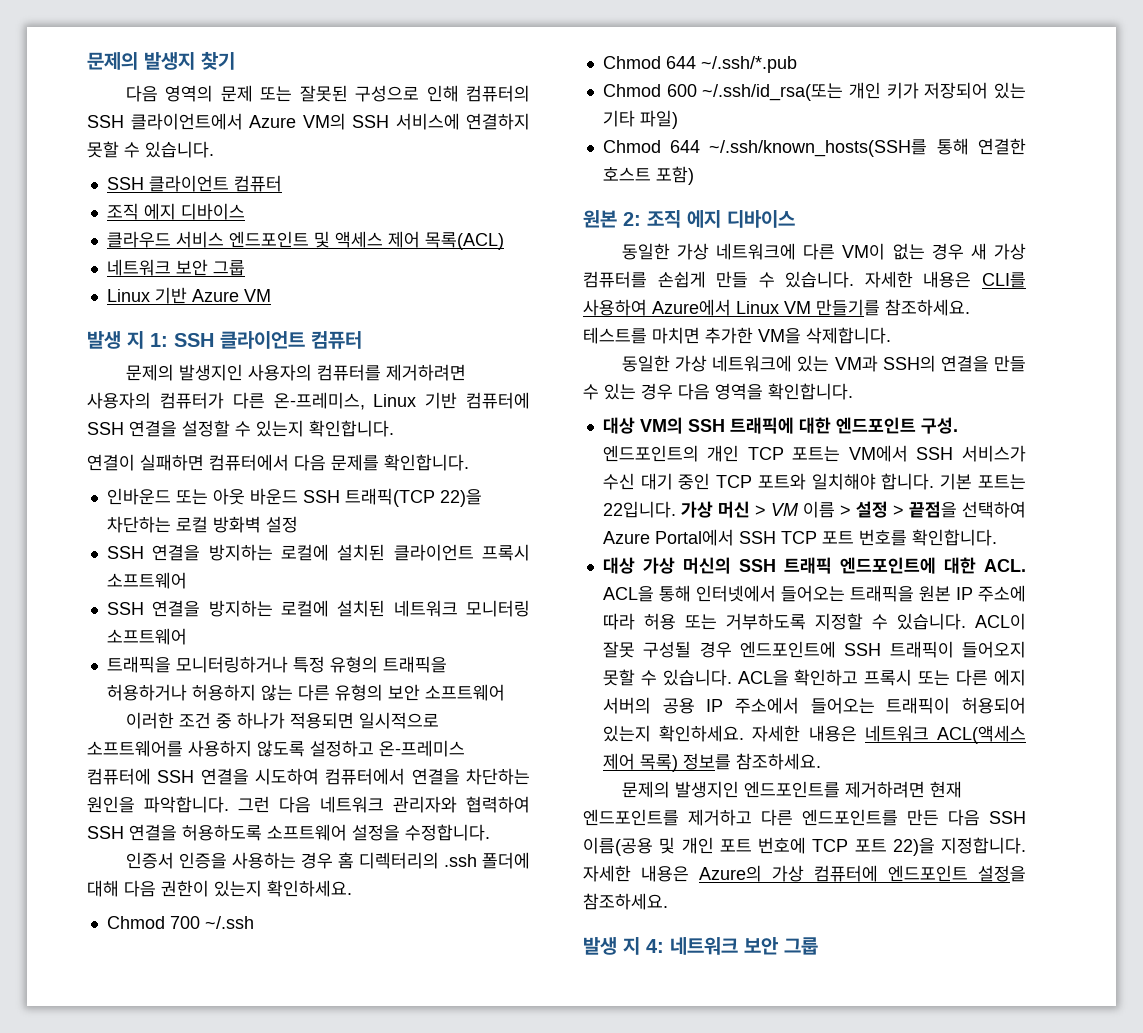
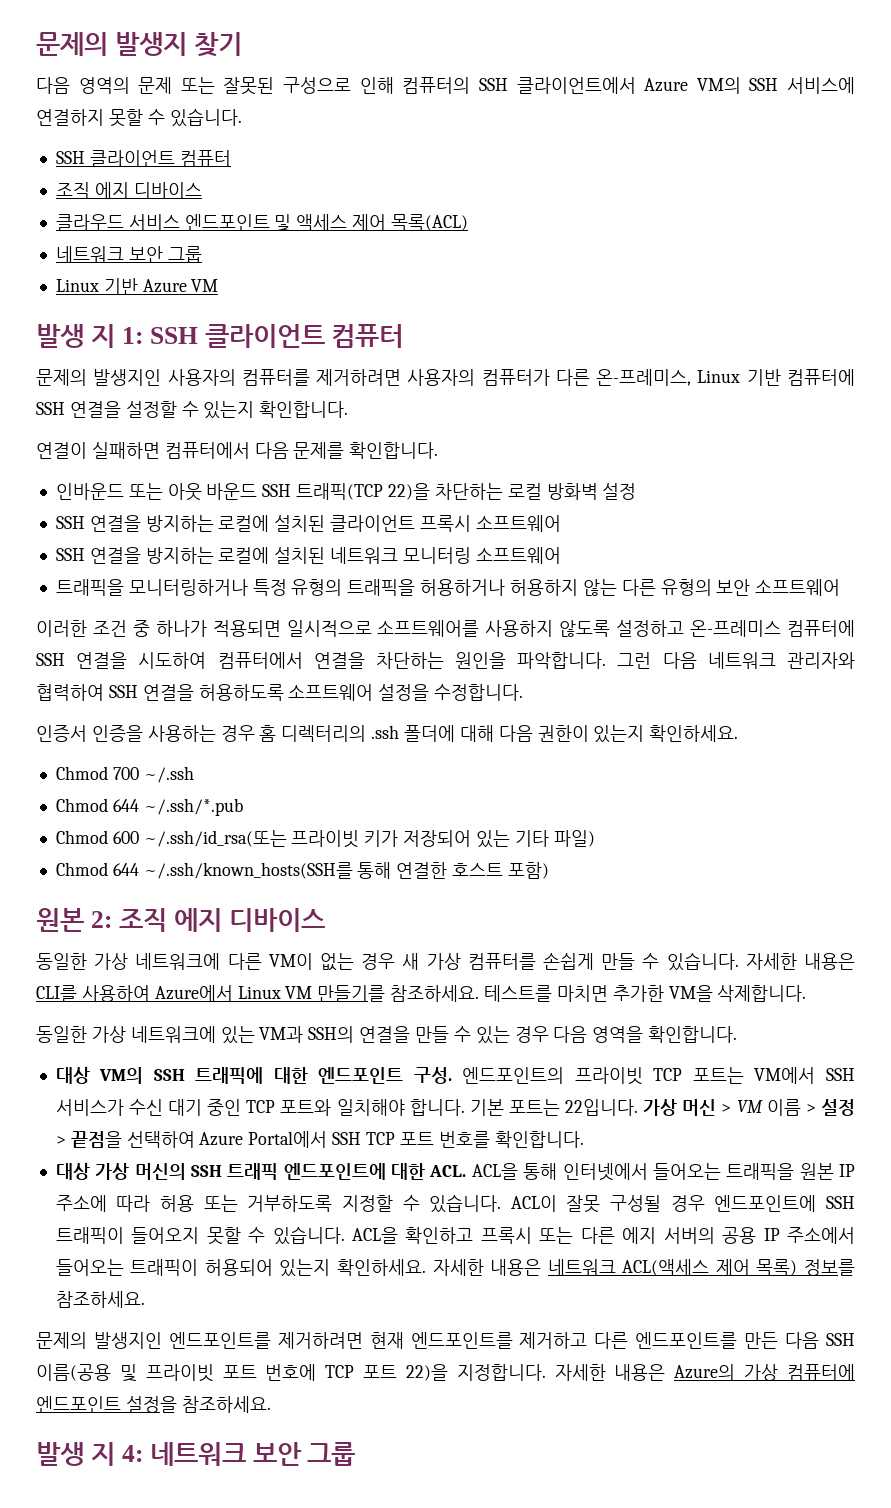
- Chmod 600 ~/.ssh/id_rsa(또는 개인 키가 저장되어 있는 기타 파일)
+ Chmod 600 ~/.ssh/id_rsa(또는 프라이빗 키가 저장되어 있는 기타 파일)
- 엔드포인트의 개인 TCP 포트는 VM에서 SSH 서비스가 수신 대기 중인 TCP 포트와 일치해야 합니다.
+ 엔드포인트의 프라이빗 TCP 포트는 VM에서 SSH 서비스가 수신 대기 중인 TCP 포트와 일치해야 합니다.
- 문제의 발생지인 엔드포인트를 제거하려면 현재 엔드포인트를 제거하고 다른 엔드포인트를 만든 다음 SSH 이름(공용 및 개인 포트 번호에 TCP 포트 22)을 지정합니다.
+ 문제의 발생지인 엔드포인트를 제거하려면 현재 엔드포인트를 제거하고 다른 엔드포인트를 만든 다음 SSH 이름(공용 및 프라이빗 포트 번호에 TCP 포트 22)을 지정합니다.

